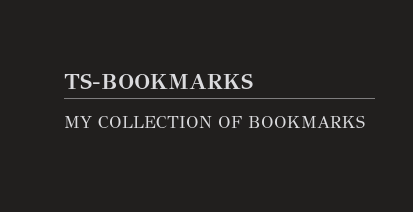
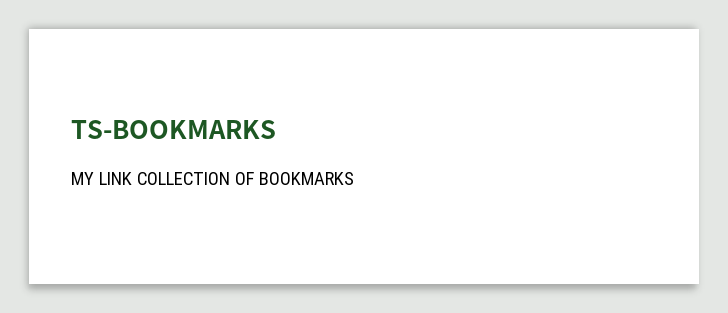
- MY COLLECTION OF BOOKMARKS
+ MY LINK COLLECTION OF BOOKMARKS

